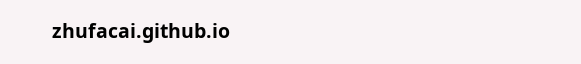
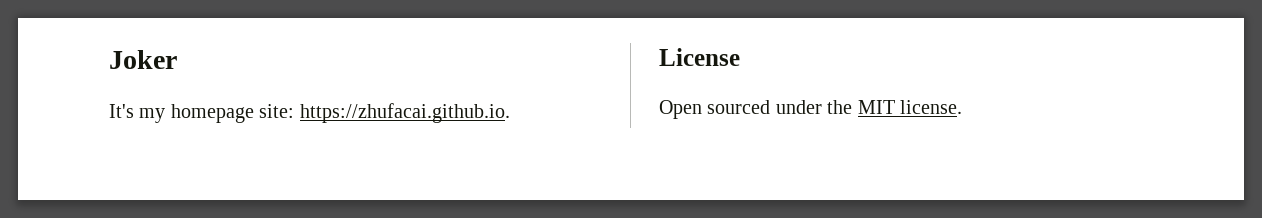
- zhufacai.github.io
+ Joker
+ It's my homepage site: https://zhufacai.github.io.
+ License
+ Open sourced under the MIT license.

